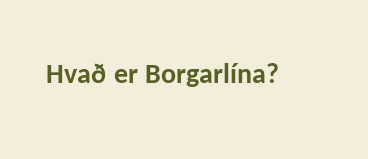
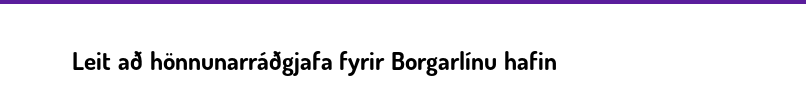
- Hvað er Borgarlína?
+ Leit að hönnunarráðgjafa fyrir Borgarlínu hafin

